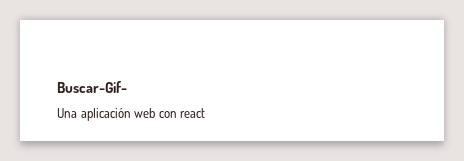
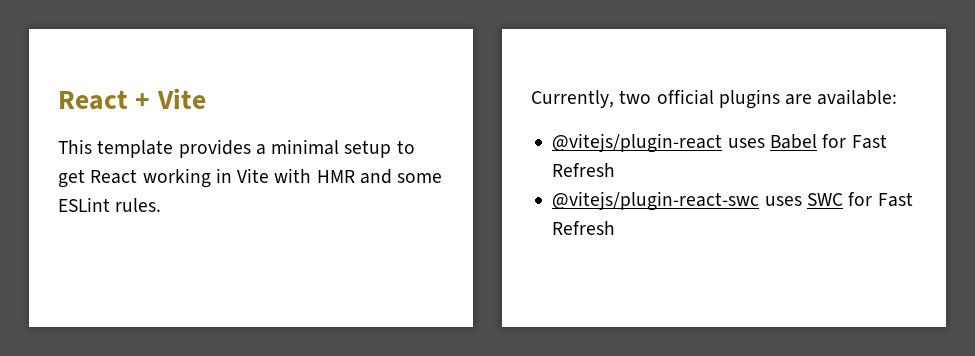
- Buscar-Gif-
- Una aplicación web con react
+ React + Vite
+ This template provides a minimal setup to get React working in Vite with HMR and some ESLint rules.
+ Currently, two official plugins are available:
+ @vitejs/plugin-react uses Babel for Fast Refresh
+ @vitejs/plugin-react-swc uses SWC for Fast Refresh

